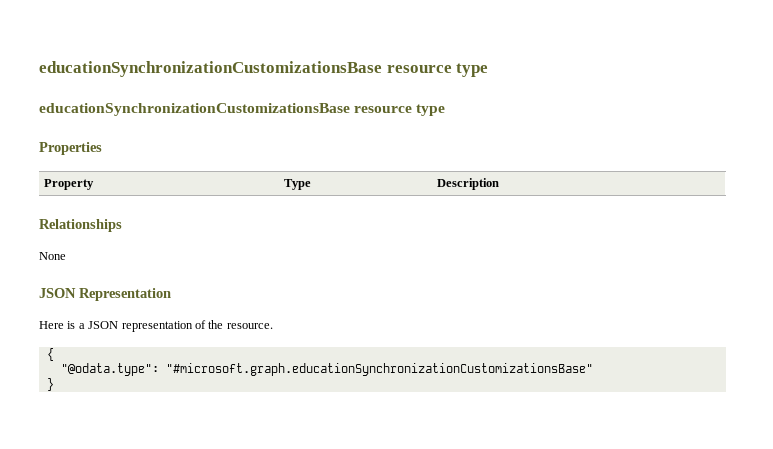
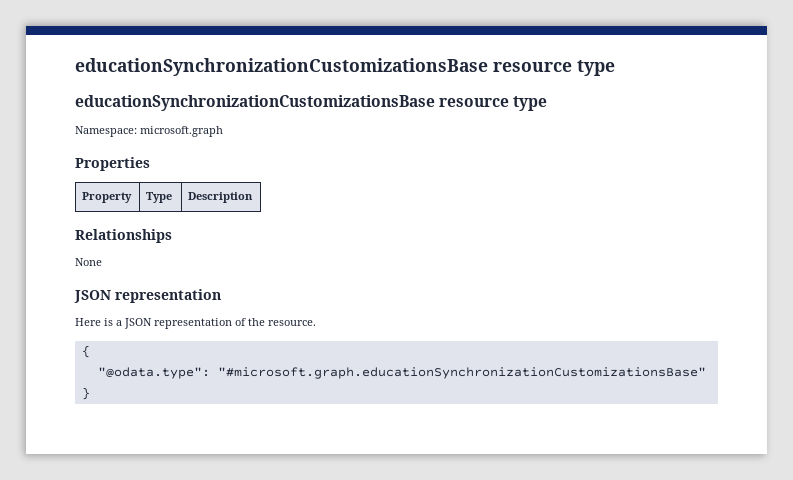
+ Namespace: microsoft.graph
  None
- JSON Representation
+ JSON representation

